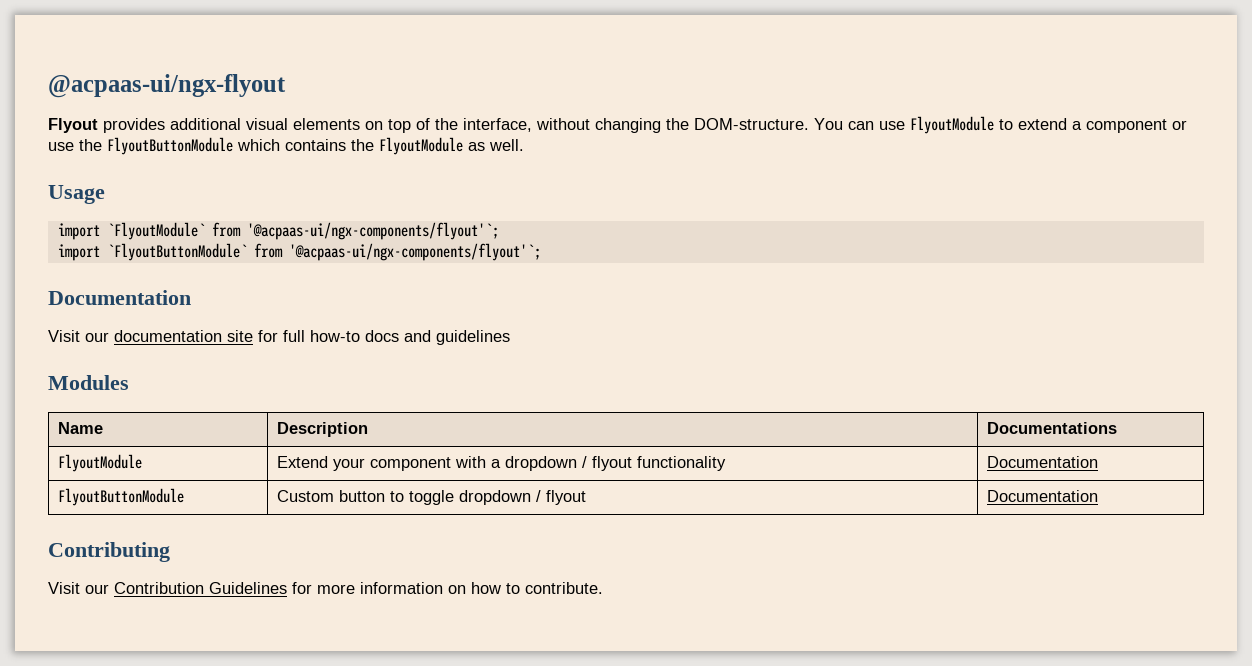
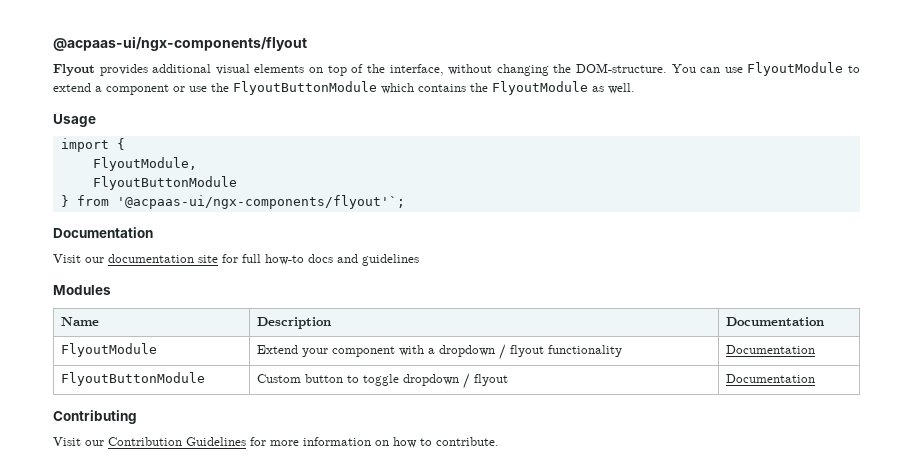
- @acpaas-ui/ngx-flyout
+ @acpaas-ui/ngx-components/flyout
- import `FlyoutModule` from '@acpaas-ui/ngx-components/flyout'`;
- import `FlyoutButtonModule` from '@acpaas-ui/ngx-components/flyout'`;
+ import {
+ FlyoutModule,
+ FlyoutButtonModule
+ } from '@acpaas-ui/ngx-components/flyout'`;
- Name | Description | Documentations
+ Name | Description | Documentation

